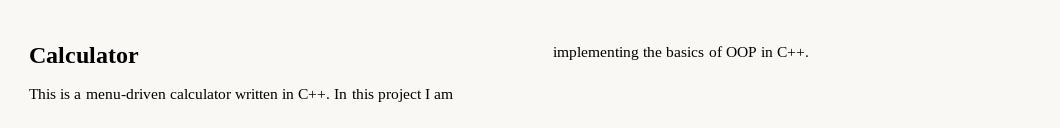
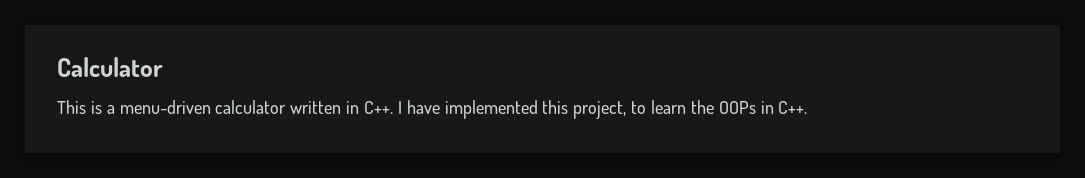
- This is a menu-driven calculator written in C++. In this project I am implementing the basics of OOP in C++.
+ This is a menu-driven calculator written in C++. I have implemented this project, to learn the OOPs in C++.

